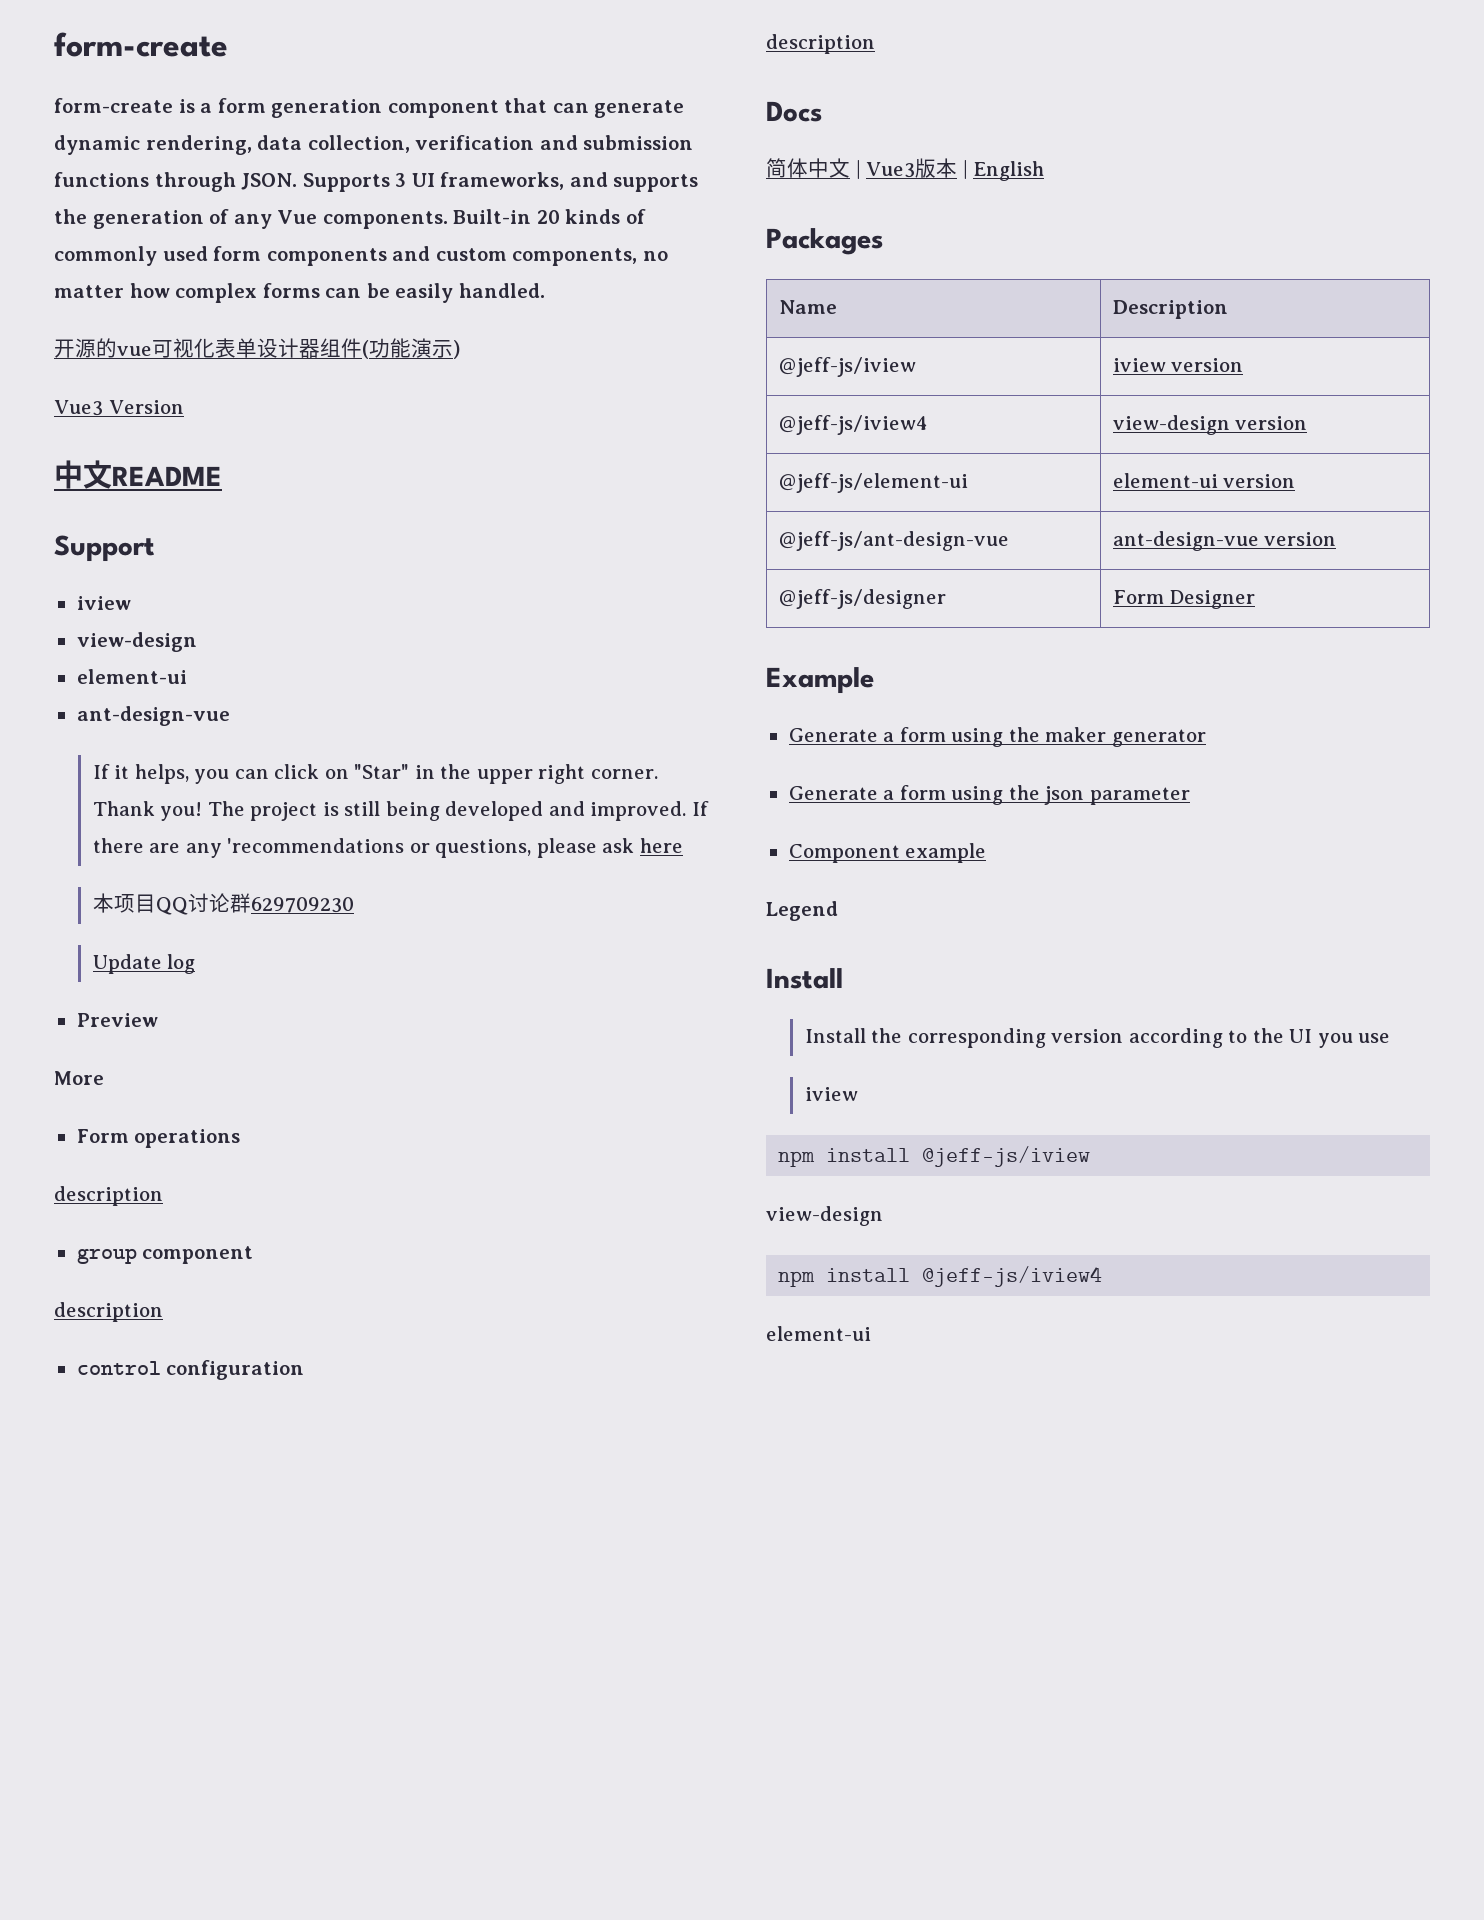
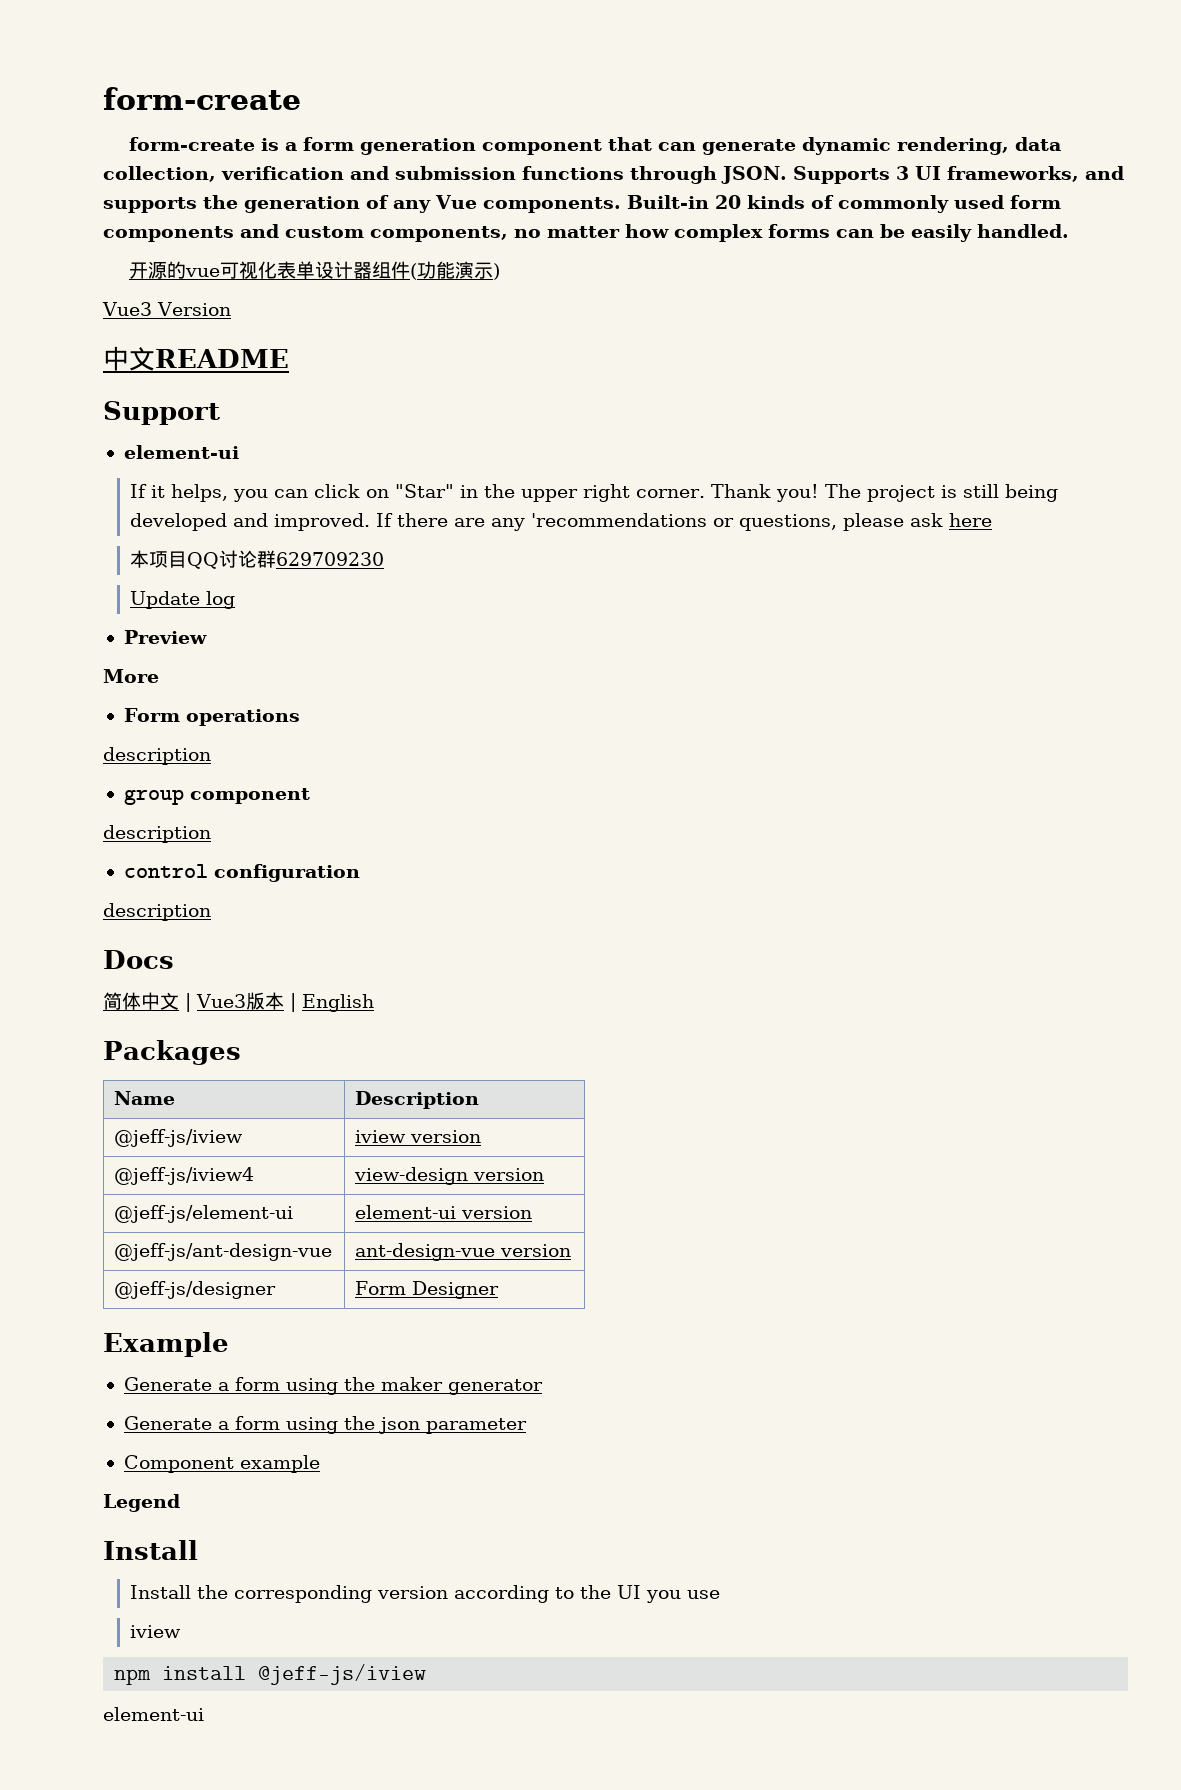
  Support
- iview
- view-design
  element-ui
- ant-design-vue
  npm install @jeff-js/iview
- view-design
- npm install @jeff-js/iview4

